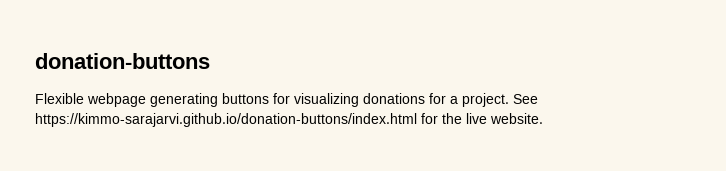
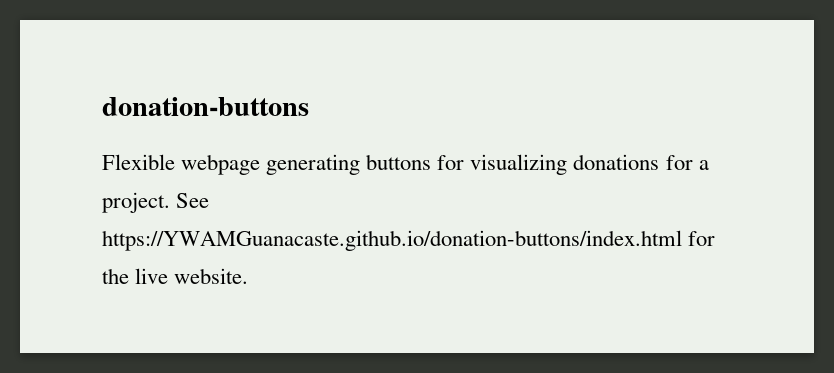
- See https://kimmo-sarajarvi.github.io/donation-buttons/index.html for the live website.
+ See https://YWAMGuanacaste.github.io/donation-buttons/index.html for the live website.

